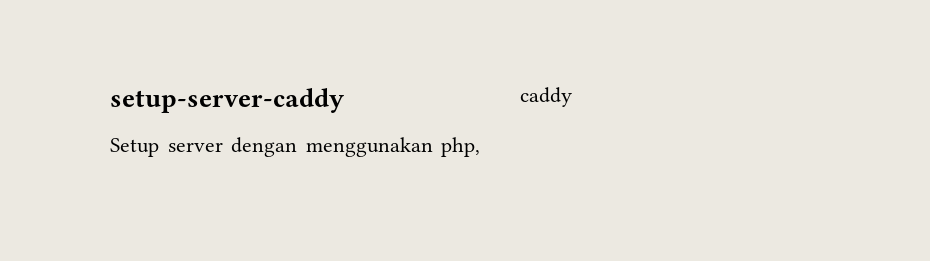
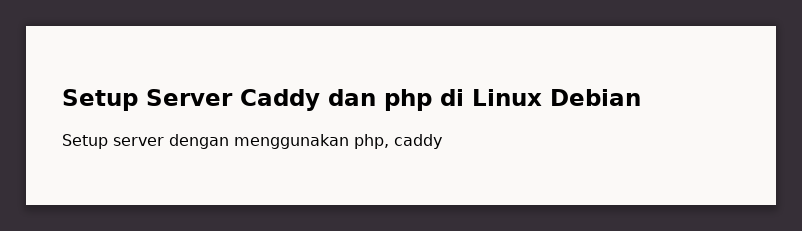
- setup-server-caddy
+ Setup Server Caddy dan php di Linux Debian

